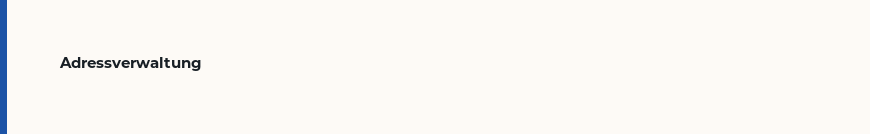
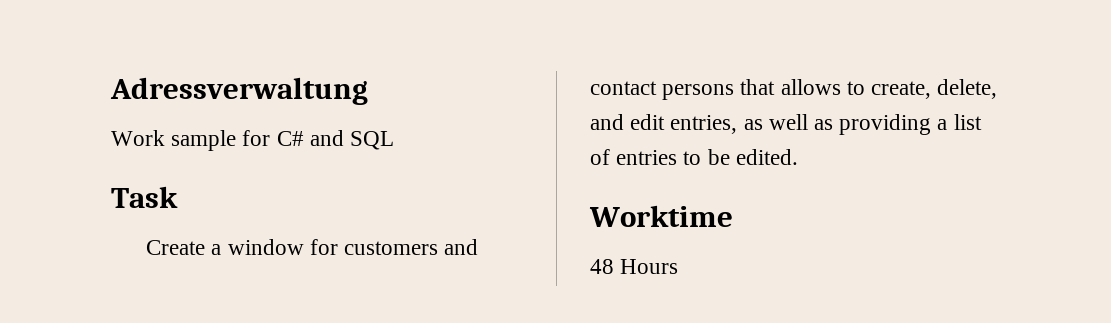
+ Work sample for C# and SQL
+ Task
+ Create a window for customers and contact persons that allows to create, delete, and edit entries, as well as providing a list of entries to be edited.
+ Worktime
+ 48 Hours

